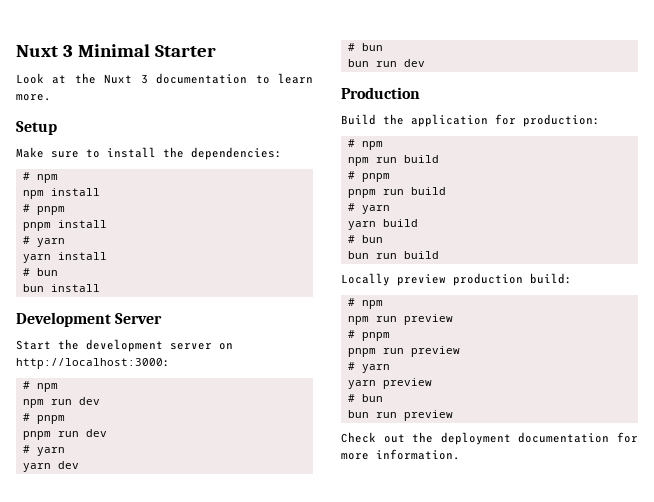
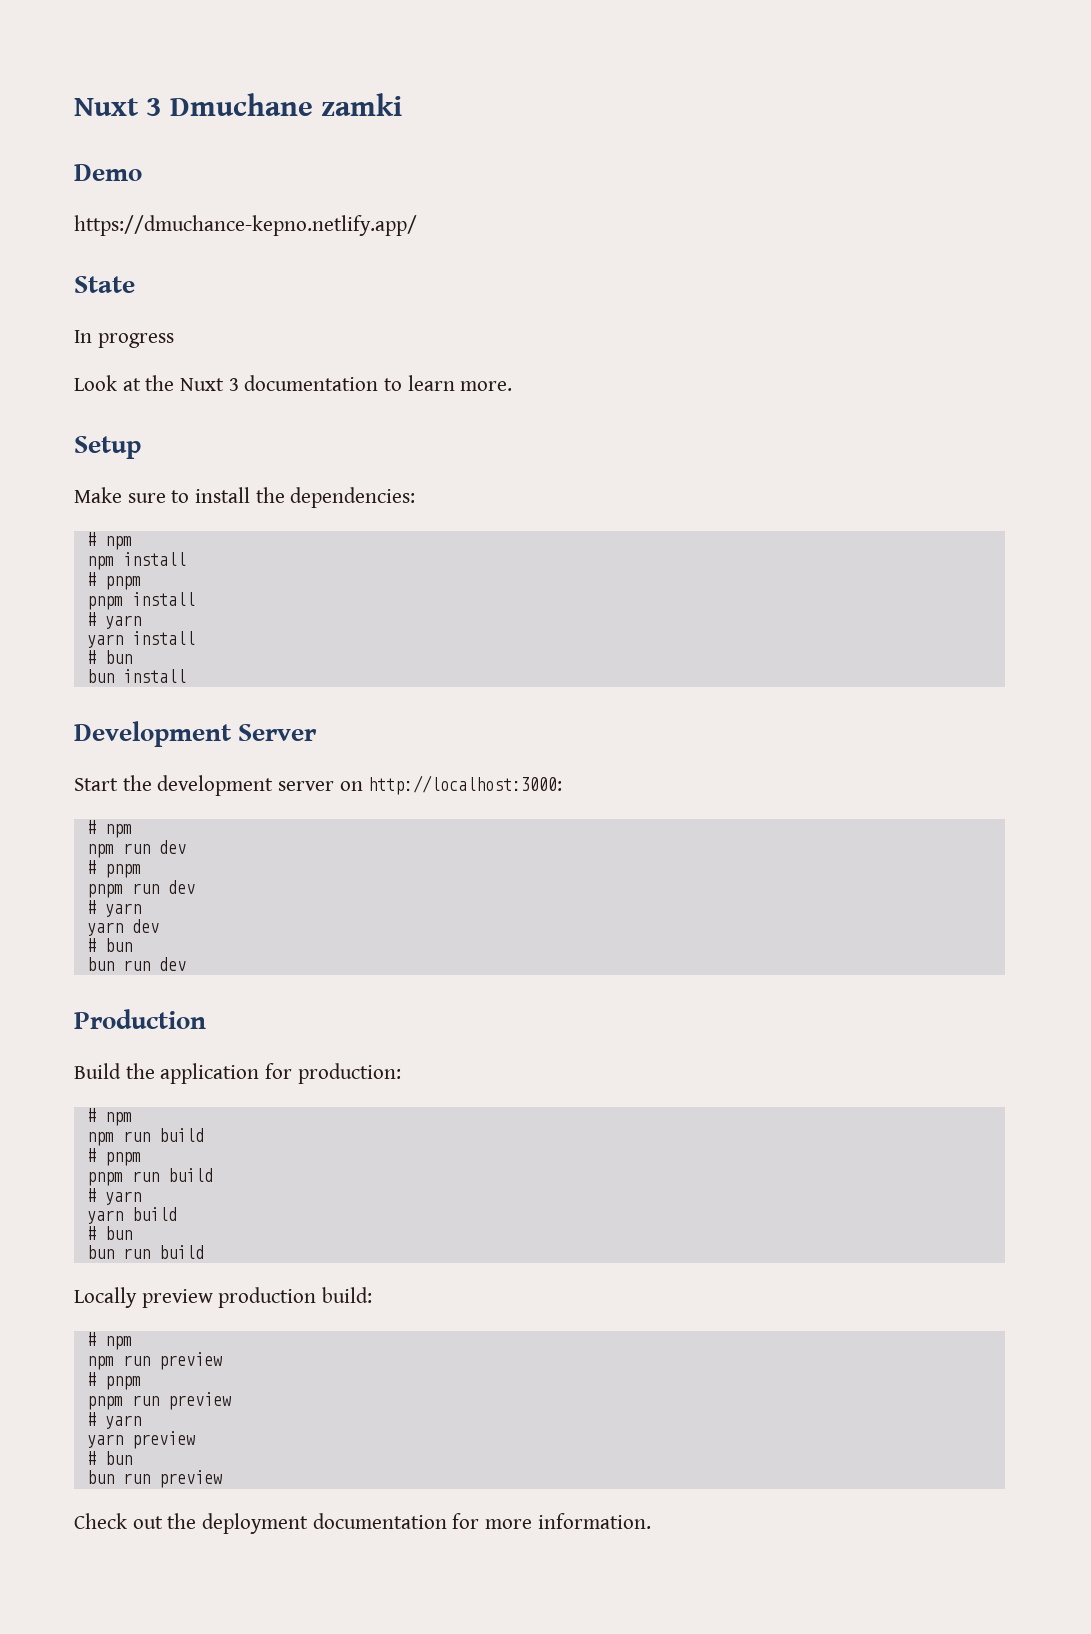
- Nuxt 3 Minimal Starter
+ Nuxt 3 Dmuchane zamki
+ Demo
+ https://dmuchance-kepno.netlify.app/
+ State
+ In progress

